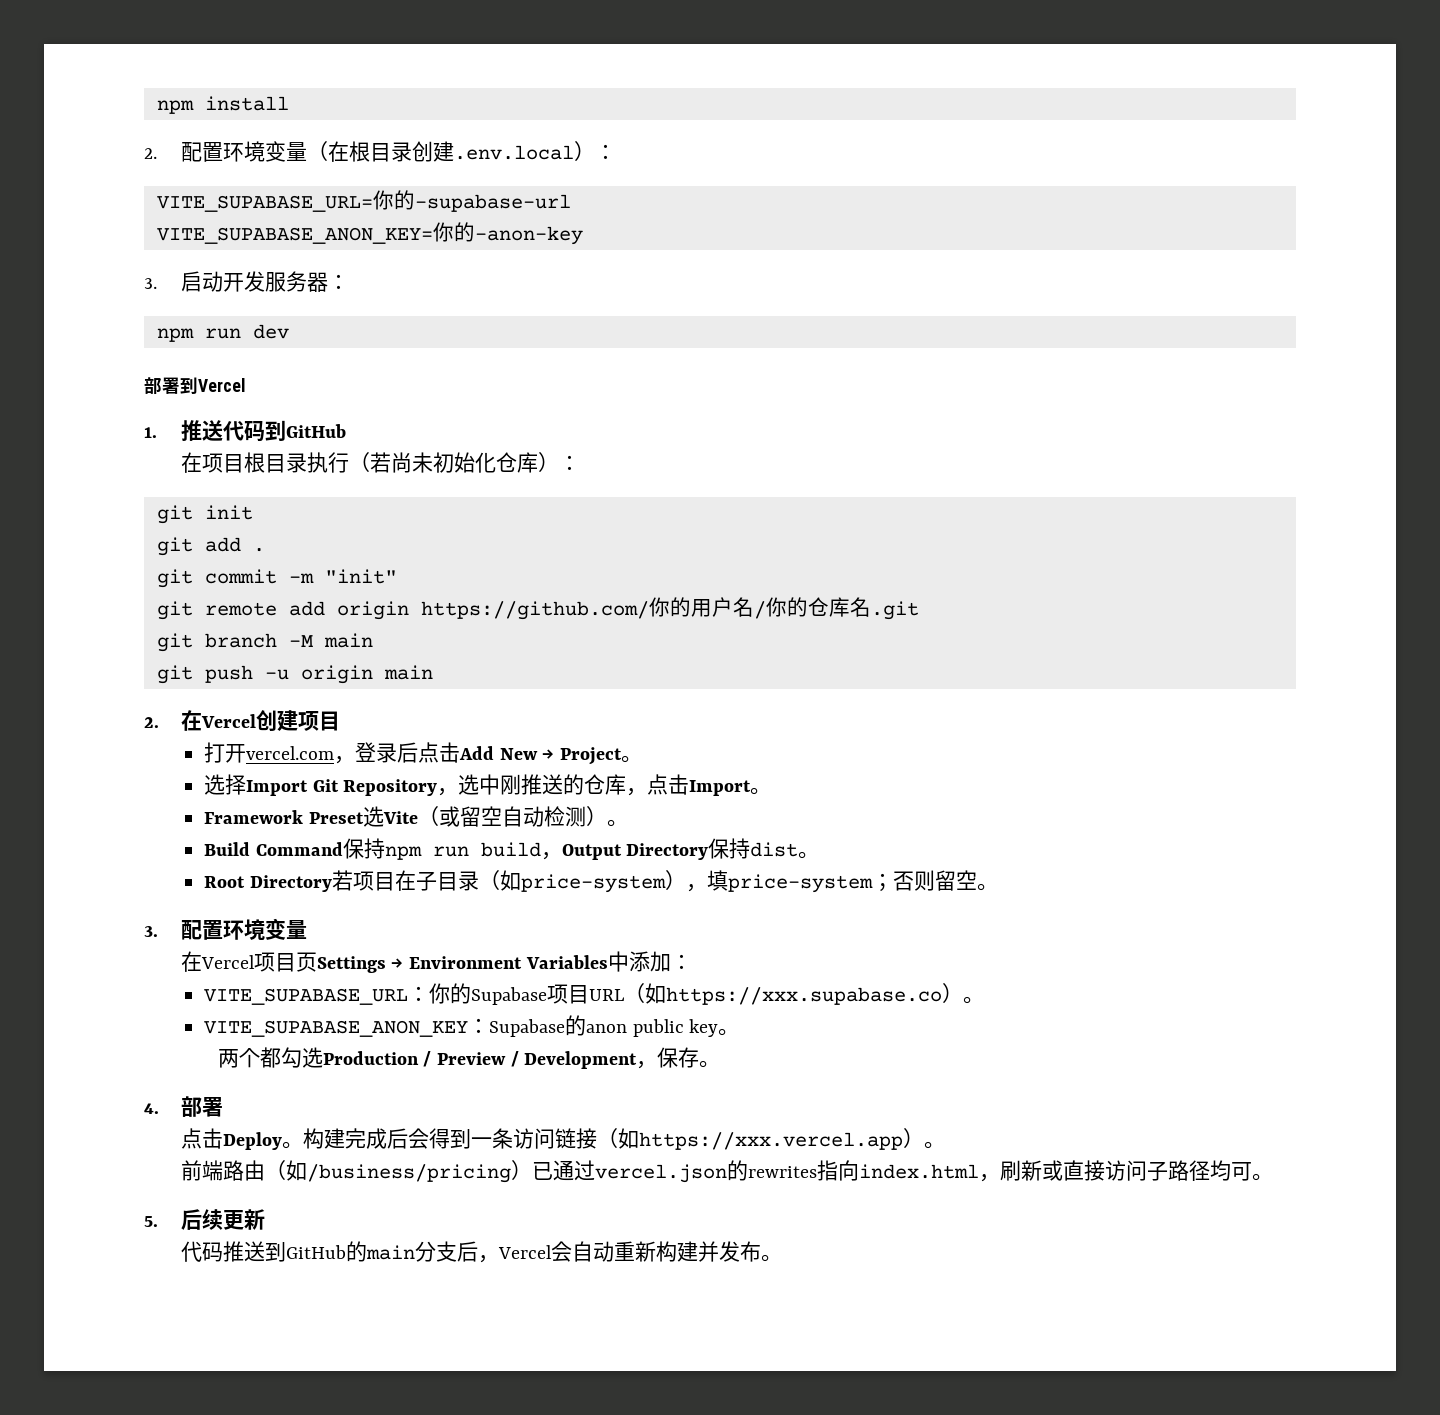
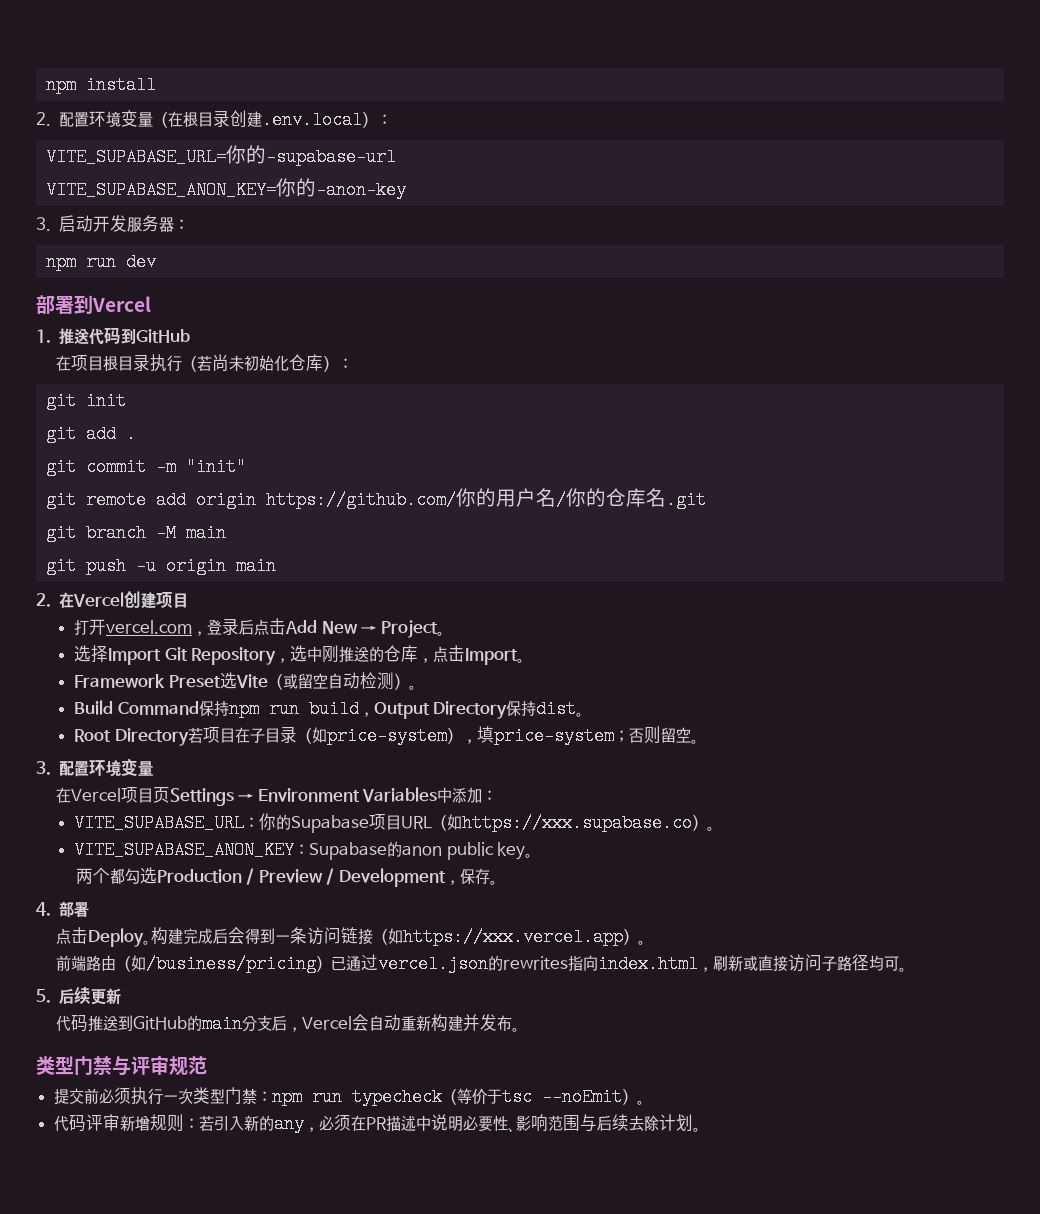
+ 类型门禁与评审规范
+ 提交前必须执行一次类型门禁：npm run typecheck（等价于tsc --noEmit）。
+ 代码评审新增规则：若引入新的any，必须在PR描述中说明必要性、影响范围与后续去除计划。

